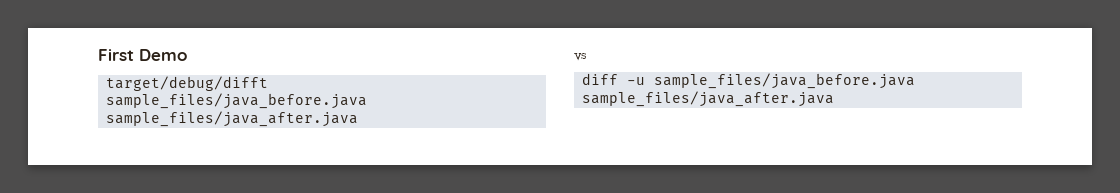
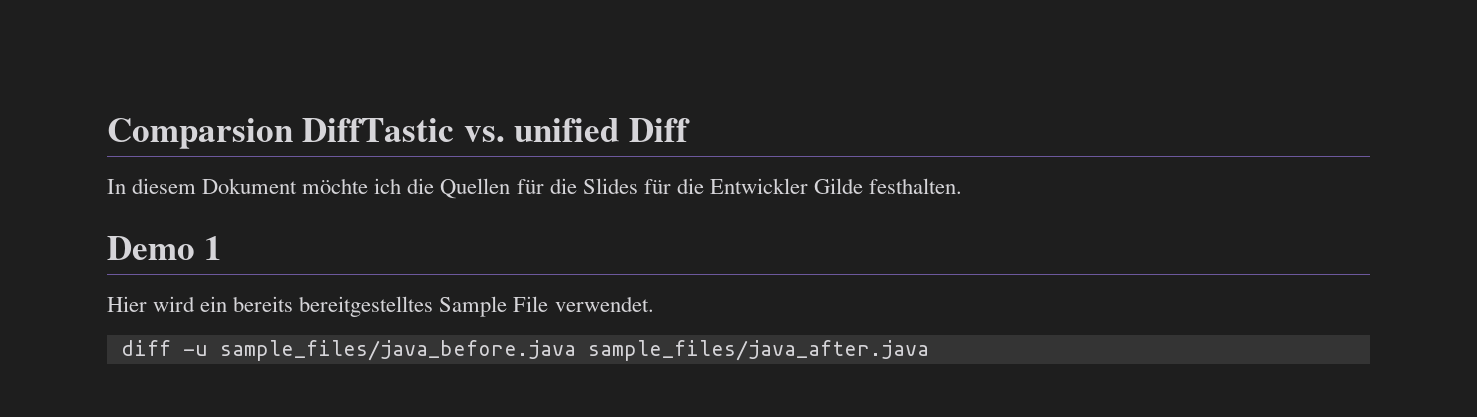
- First Demo
- target/debug/difft sample_files/java_before.java sample_files/java_after.java
- vs
+ Comparsion DiffTastic vs. unified Diff
+ In diesem Dokument möchte ich die Quellen für die Slides für die Entwickler Gilde festhalten.
+ Demo 1
+ Hier wird ein bereits bereitgestelltes Sample File verwendet.

